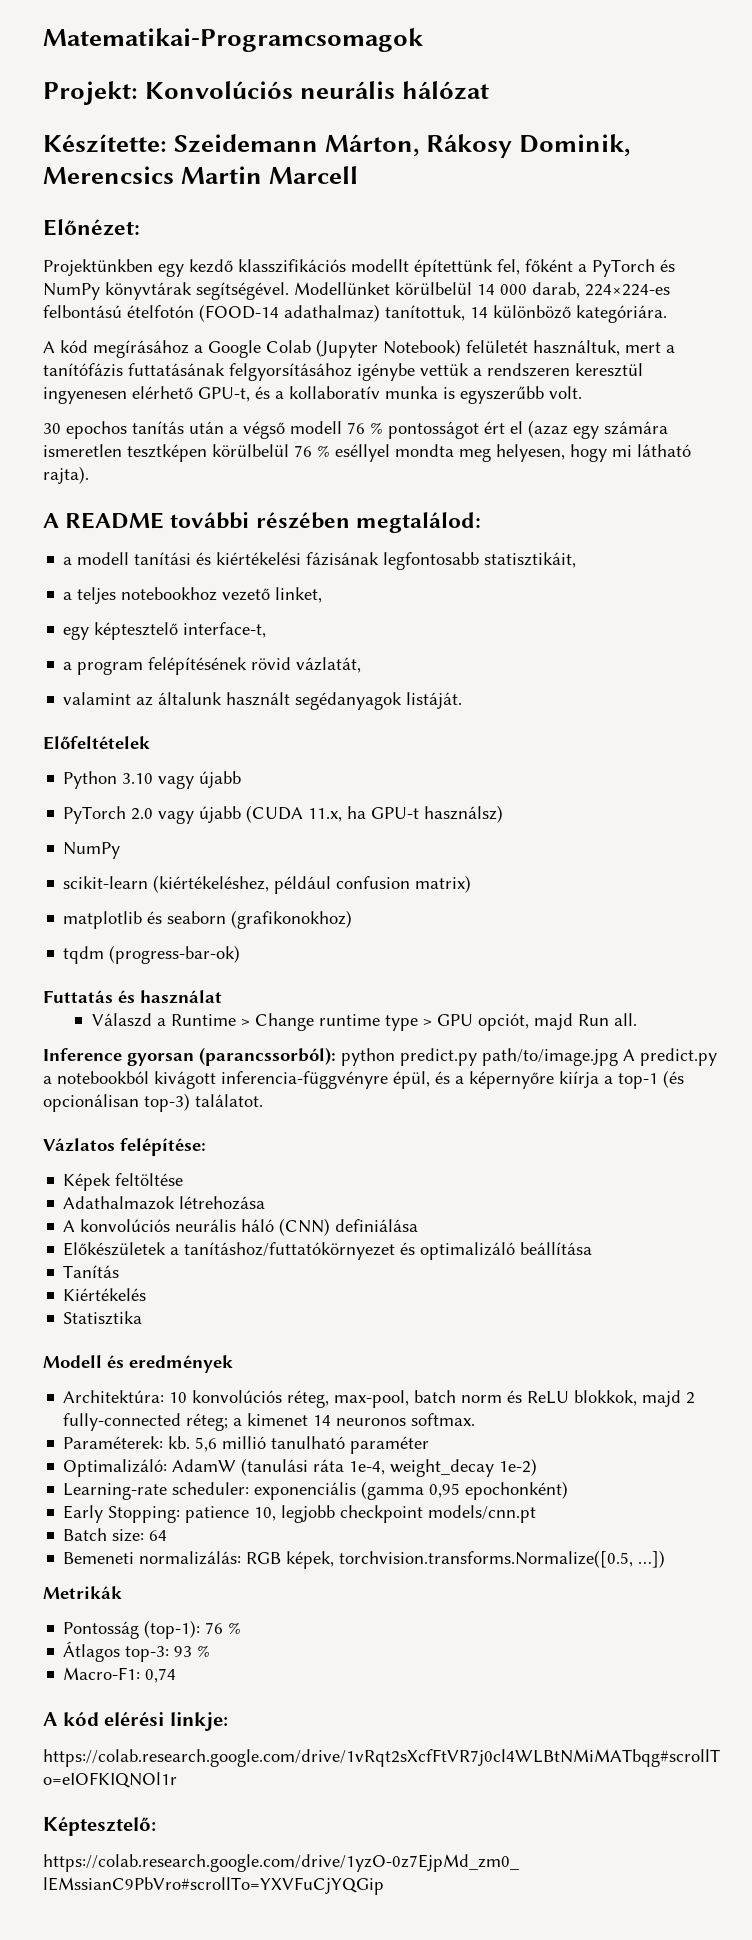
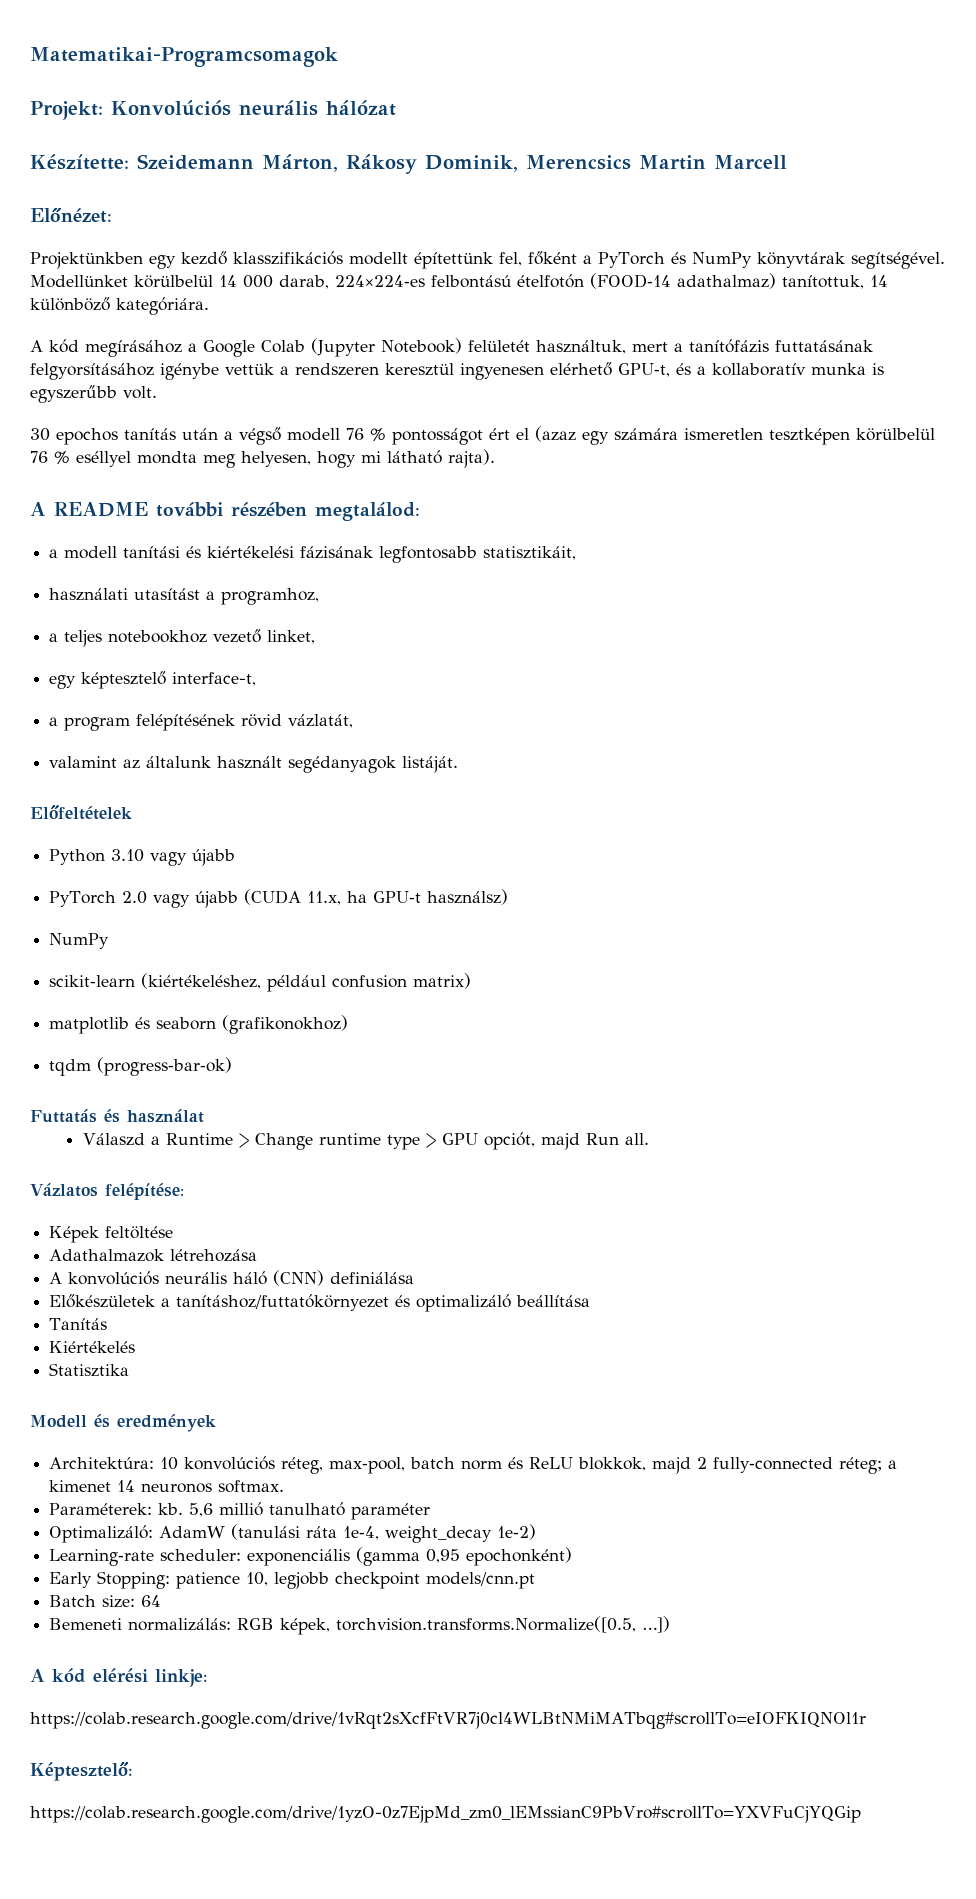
+ használati utasítást a programhoz,
- Inference gyorsan (parancssorból): python predict.py path/to/image.jpg A predict.py a notebookból kivágott inferencia‑függvényre épül, és a képernyőre kiírja a top‑1 (és opcionálisan top‑3) találatot.
- Metrikák
- Pontosság (top‑1): 76 %
- Átlagos top‑3: 93 %
- Macro‑F1: 0,74

